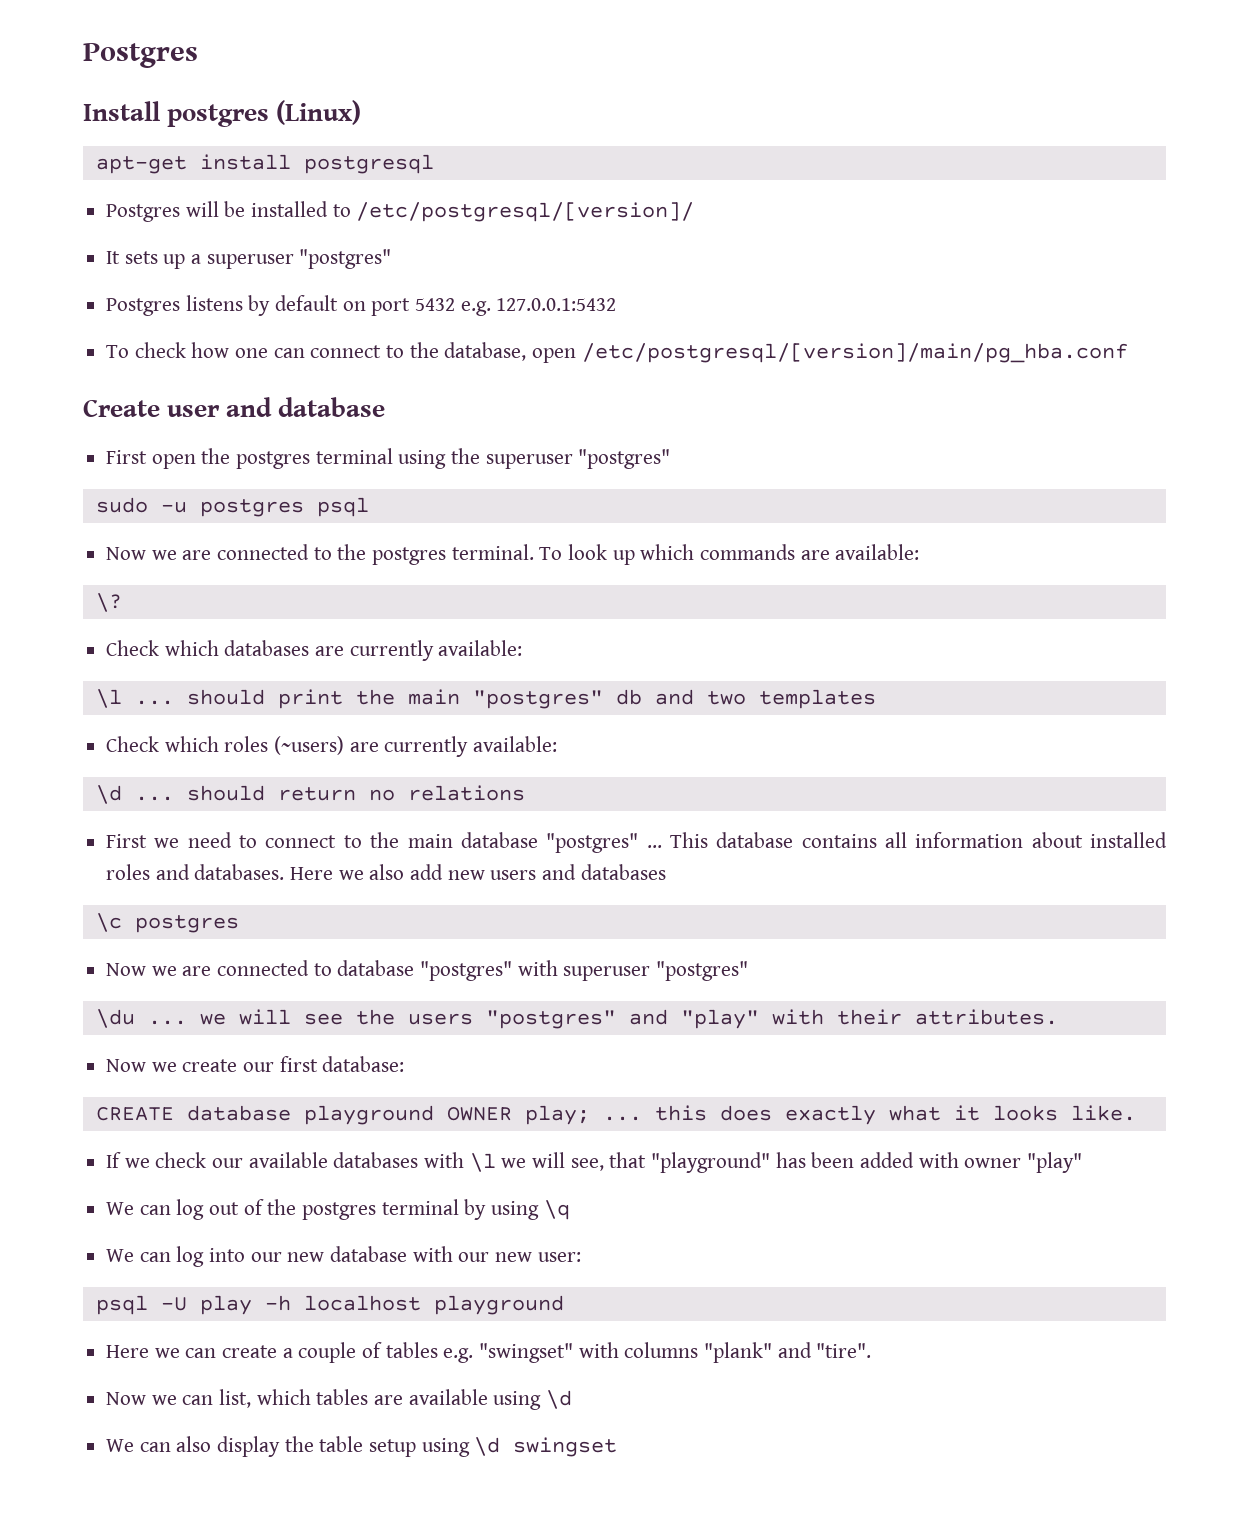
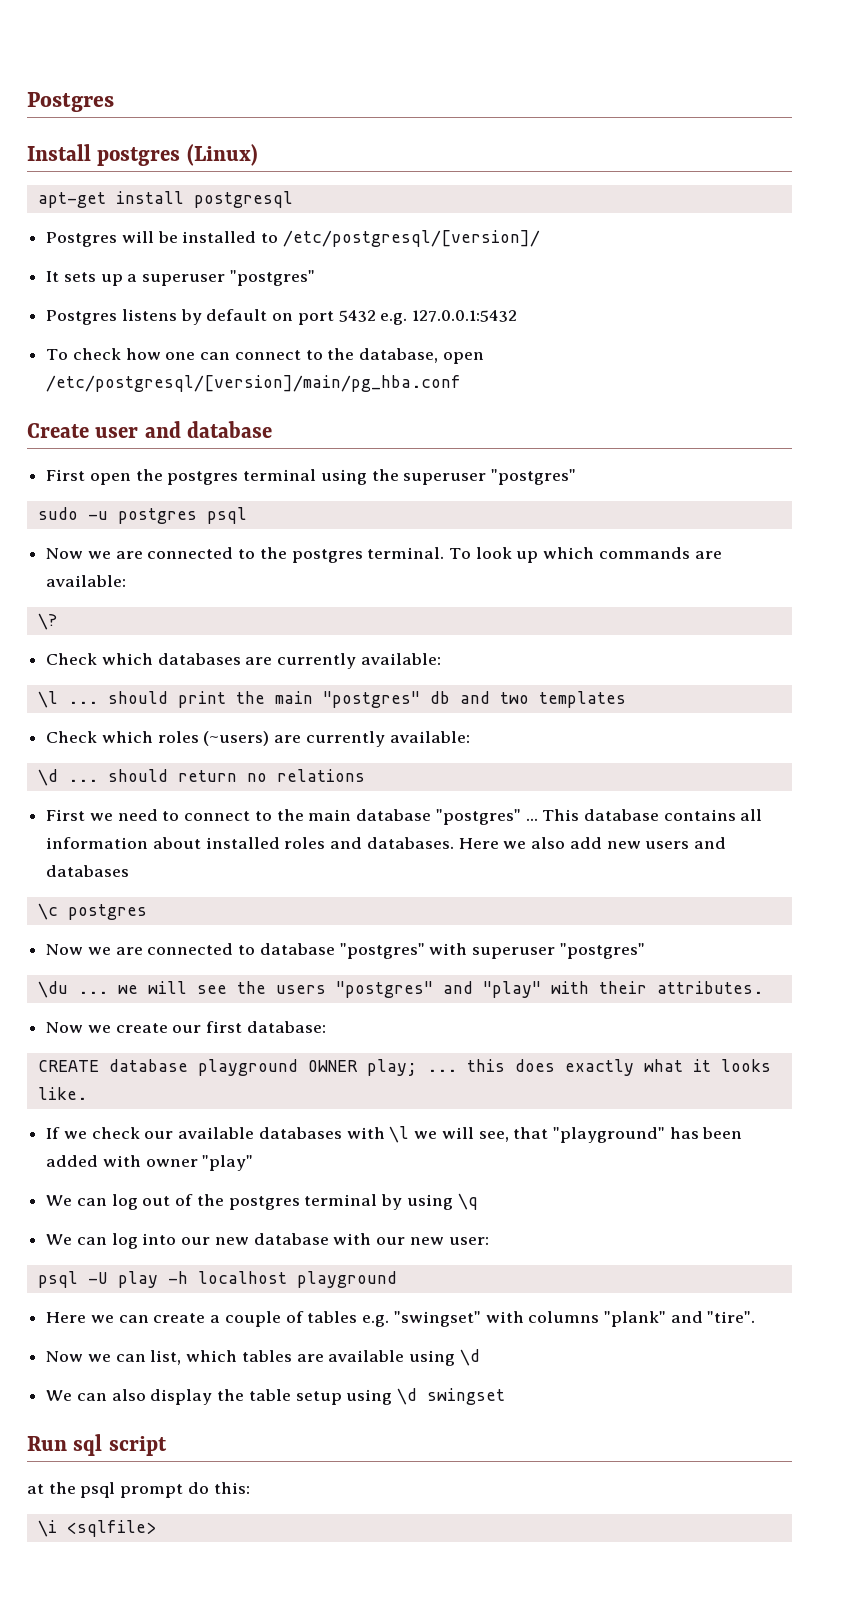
+ Run sql script
+ at the psql prompt do this:
+ \i <sqlfile>

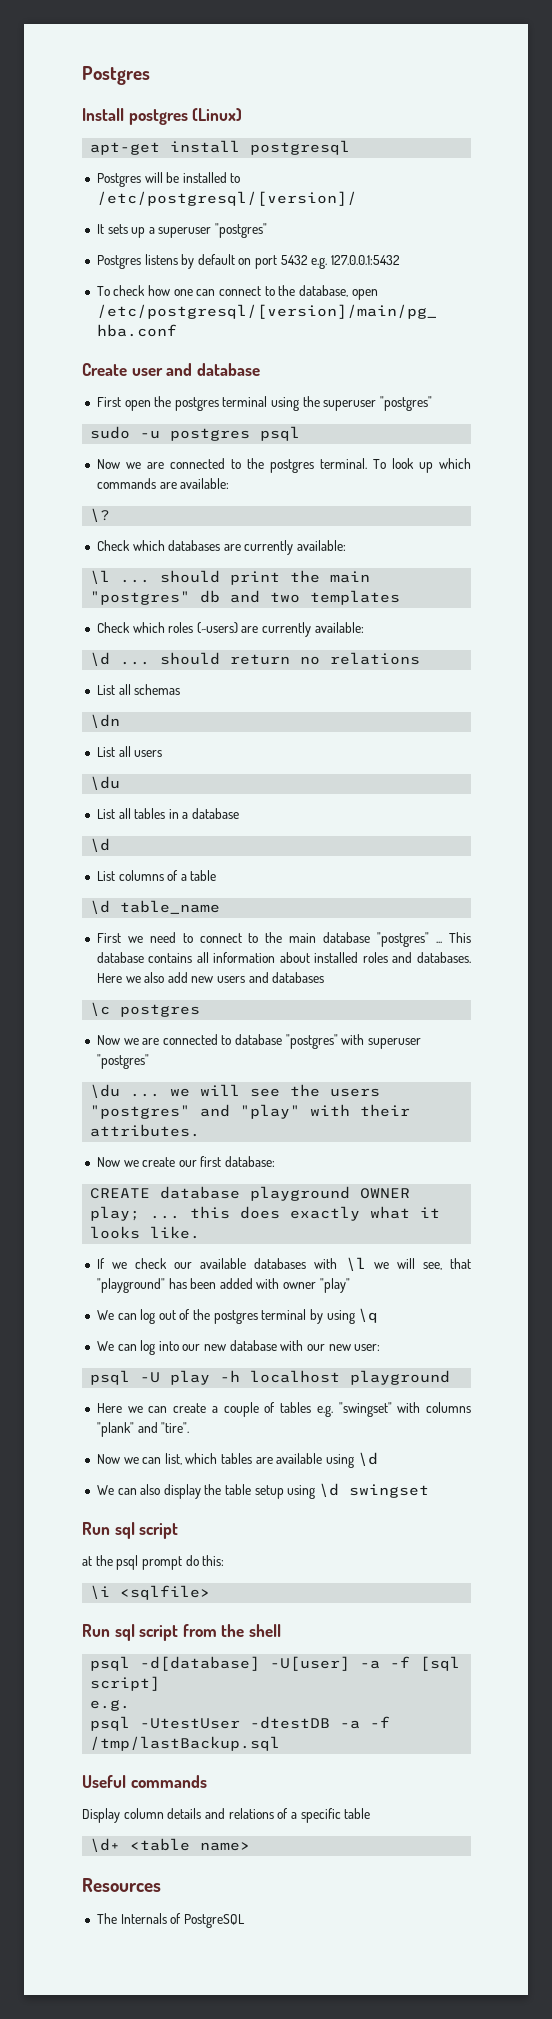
+ List all schemas
+ \dn
+ List all users
+ \du
+ List all tables in a database
+ \d
+ List columns of a table
+ \d table_name
+ Run sql script from the shell
+ psql -d[database] -U[user] -a -f [sql script]
+ e.g.
+ psql -UtestUser -dtestDB -a -f /tmp/lastBackup.sql
+ Useful commands
+ Display column details and relations of a specific table
+ \d+ <table name>
+ Resources
+ The Internals of PostgreSQL

